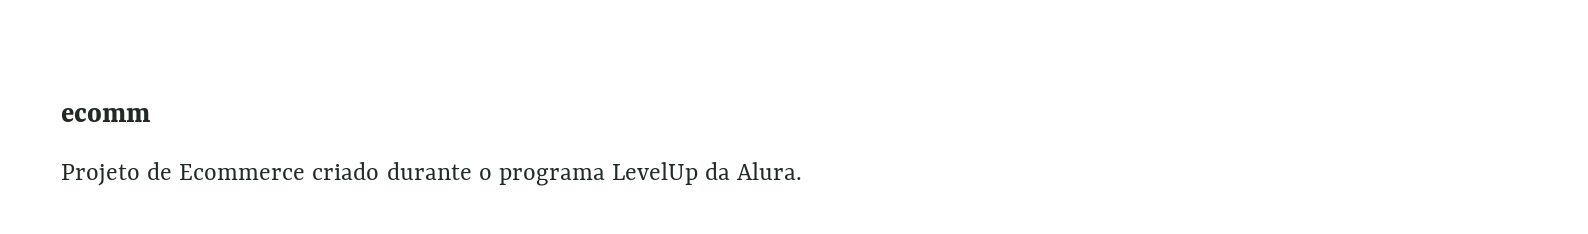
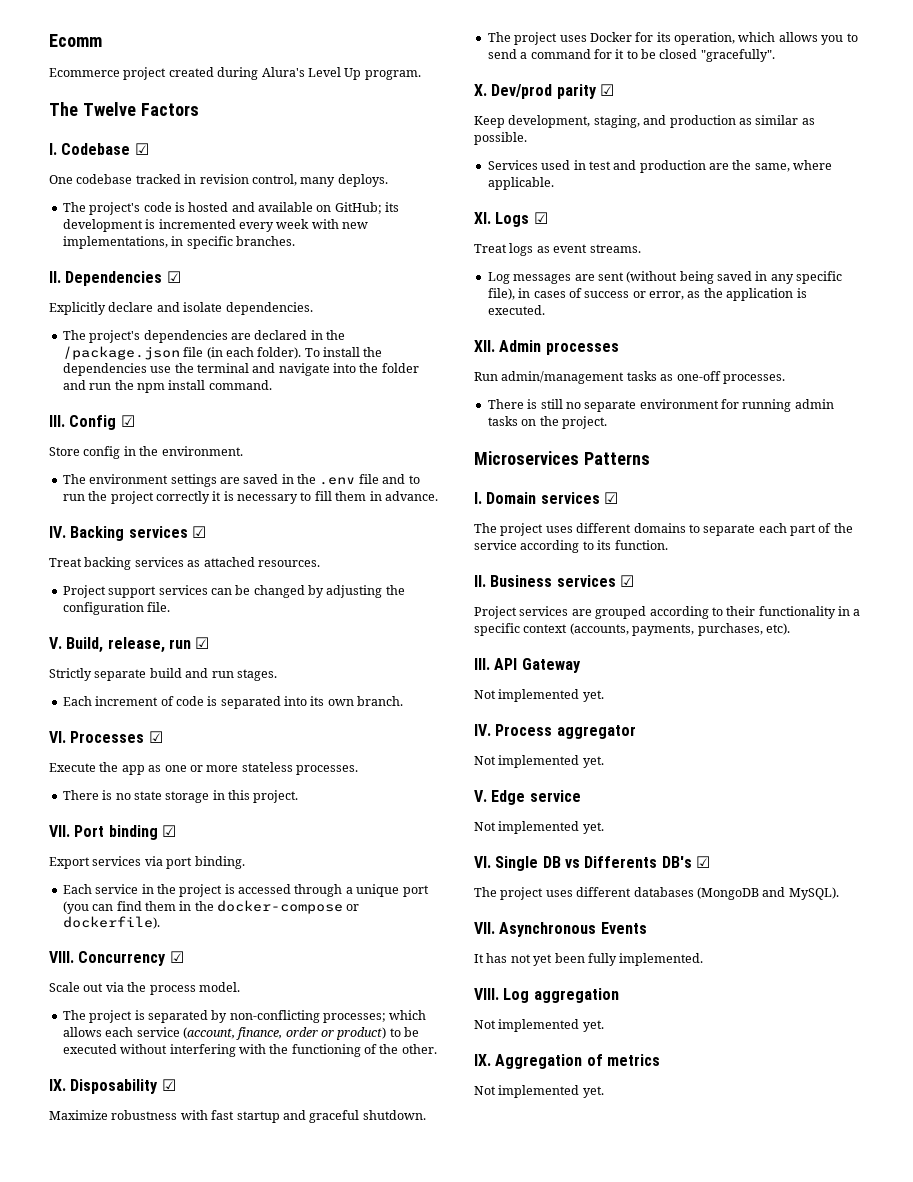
- ecomm
- Projeto de Ecommerce criado durante o programa LevelUp da Alura.
+ Ecomm
+ Ecommerce project created during Alura's Level Up program.
+ The Twelve Factors
+ I. Codebase ☑
+ One codebase tracked in revision control, many deploys.
+ The project's code is hosted and available on GitHub; its development is incremented every week with new implementations, in specific branches.
+ II. Dependencies ☑
+ Explicitly declare and isolate dependencies.
+ The project's dependencies are declared in the /package.json file (in each folder). To install the dependencies use the terminal and navigate into the folder and run the npm install command.
+ III. Config ☑
+ Store config in the environment.
+ The environment settings are saved in the .env file and to run the project correctly it is necessary to fill them in advance.
+ IV. Backing services ☑
+ Treat backing services as attached resources.
+ Project support services can be changed by adjusting the configuration file.
+ V. Build, release, run ☑
+ Strictly separate build and run stages.
+ Each increment of code is separated into its own branch.
+ VI. Processes ☑
+ Execute the app as one or more stateless processes.
+ There is no state storage in this project.
+ VII. Port binding ☑
+ Export services via port binding.
+ Each service in the project is accessed through a unique port (you can find them in the docker-compose or dockerfile).
+ VIII. Concurrency ☑
+ Scale out via the process model.
+ The project is separated by non-conflicting processes; which allows each service (account, finance, order or product) to be executed without interfering with the functioning of the other.
+ IX. Disposability ☑
+ Maximize robustness with fast startup and graceful shutdown.
+ The project uses Docker for its operation, which allows you to send a command for it to be closed "gracefully".
+ X. Dev/prod parity ☑
+ Keep development, staging, and production as similar as possible.
+ Services used in test and production are the same, where applicable.
+ XI. Logs ☑
+ Treat logs as event streams.
+ Log messages are sent (without being saved in any specific file), in cases of success or error, as the application is executed.
+ XII. Admin processes
+ Run admin/management tasks as one-off processes.
+ There is still no separate environment for running admin tasks on the project.
+ Microservices Patterns
+ I. Domain services ☑
+ The project uses different domains to separate each part of the service according to its function.
+ II. Business services ☑
+ Project services are grouped according to their functionality in a specific context (accounts, payments, purchases, etc).
+ III. API Gateway
+ Not implemented yet.
+ IV. Process aggregator
+ Not implemented yet.
+ V. Edge service
+ Not implemented yet.
+ VI. Single DB vs Differents DB's ☑
+ The project uses different databases (MongoDB and MySQL).
+ VII. Asynchronous Events
+ It has not yet been fully implemented.
+ VIII. Log aggregation
+ Not implemented yet.
+ IX. Aggregation of metrics
+ Not implemented yet.

